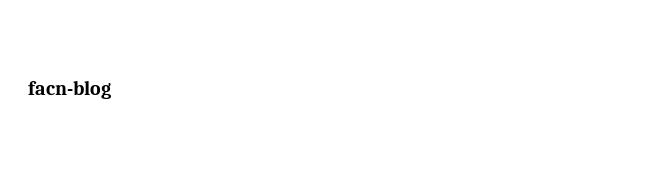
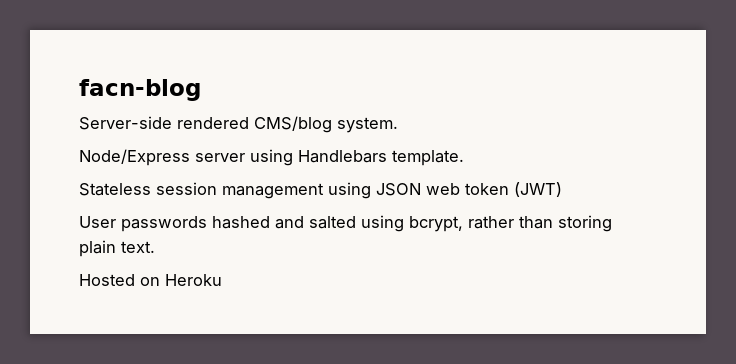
+ Server-side rendered CMS/blog system.
+ Node/Express server using Handlebars template.
+ Stateless session management using JSON web token (JWT)
+ User passwords hashed and salted using bcrypt, rather than storing plain text.
+ Hosted on Heroku

